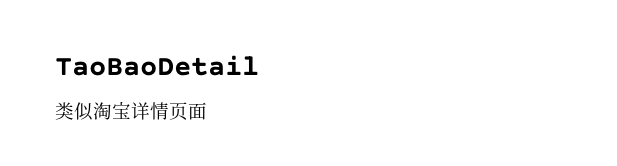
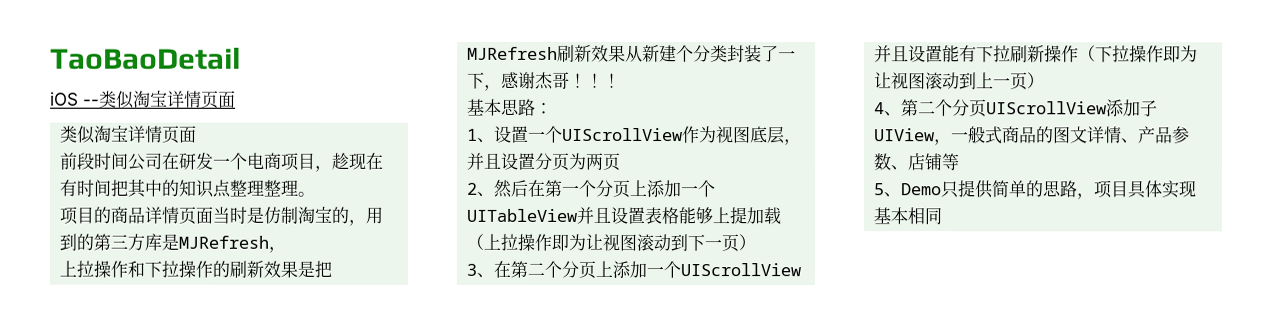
+ iOS --类似淘宝详情页面
  类似淘宝详情页面
+ 前段时间公司在研发一个电商项目，趁现在有时间把其中的知识点整理整理。
+ 项目的商品详情页面当时是仿制淘宝的，用到的第三方库是MJRefresh，
+ 上拉操作和下拉操作的刷新效果是把MJRefresh刷新效果从新建个分类封装了一下，感谢杰哥！！！
+ 基本思路：
+ 1、设置一个UIScrollView作为视图底层，并且设置分页为两页
+ 2、然后在第一个分页上添加一个UITableView并且设置表格能够上提加载（上拉操作即为让视图滚动到下一页）
+ 3、在第二个分页上添加一个UIScrollView并且设置能有下拉刷新操作（下拉操作即为让视图滚动到上一页）
+ 4、第二个分页UIScrollView添加子UIView，一般式商品的图文详情、产品参数、店铺等
+ 5、Demo只提供简单的思路，项目具体实现基本相同

